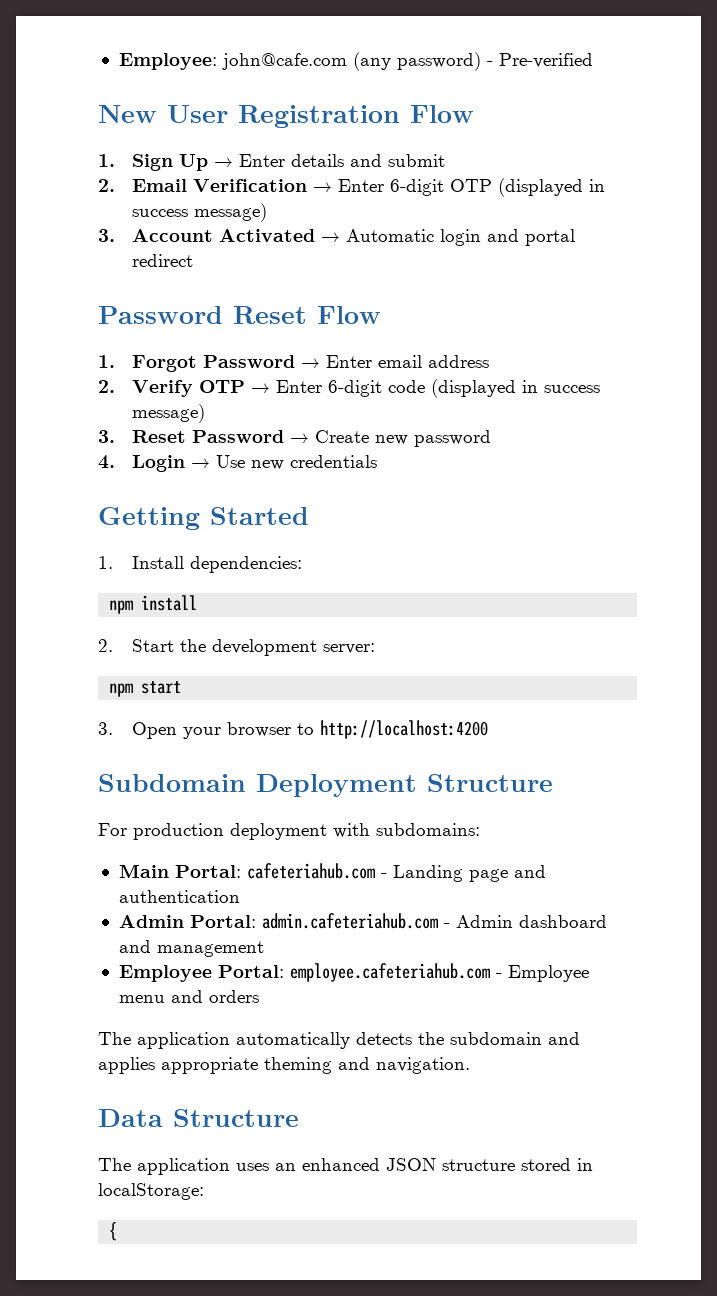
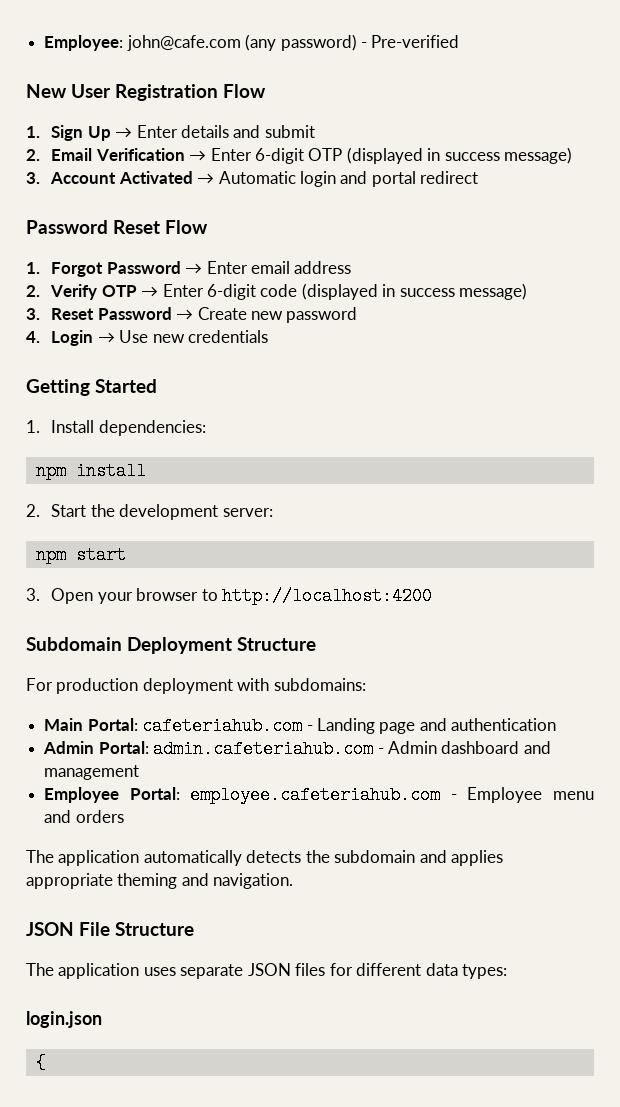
- Data Structure
+ JSON File Structure
- The application uses an enhanced JSON structure stored in localStorage:
+ The application uses separate JSON files for different data types:
+ login.json

